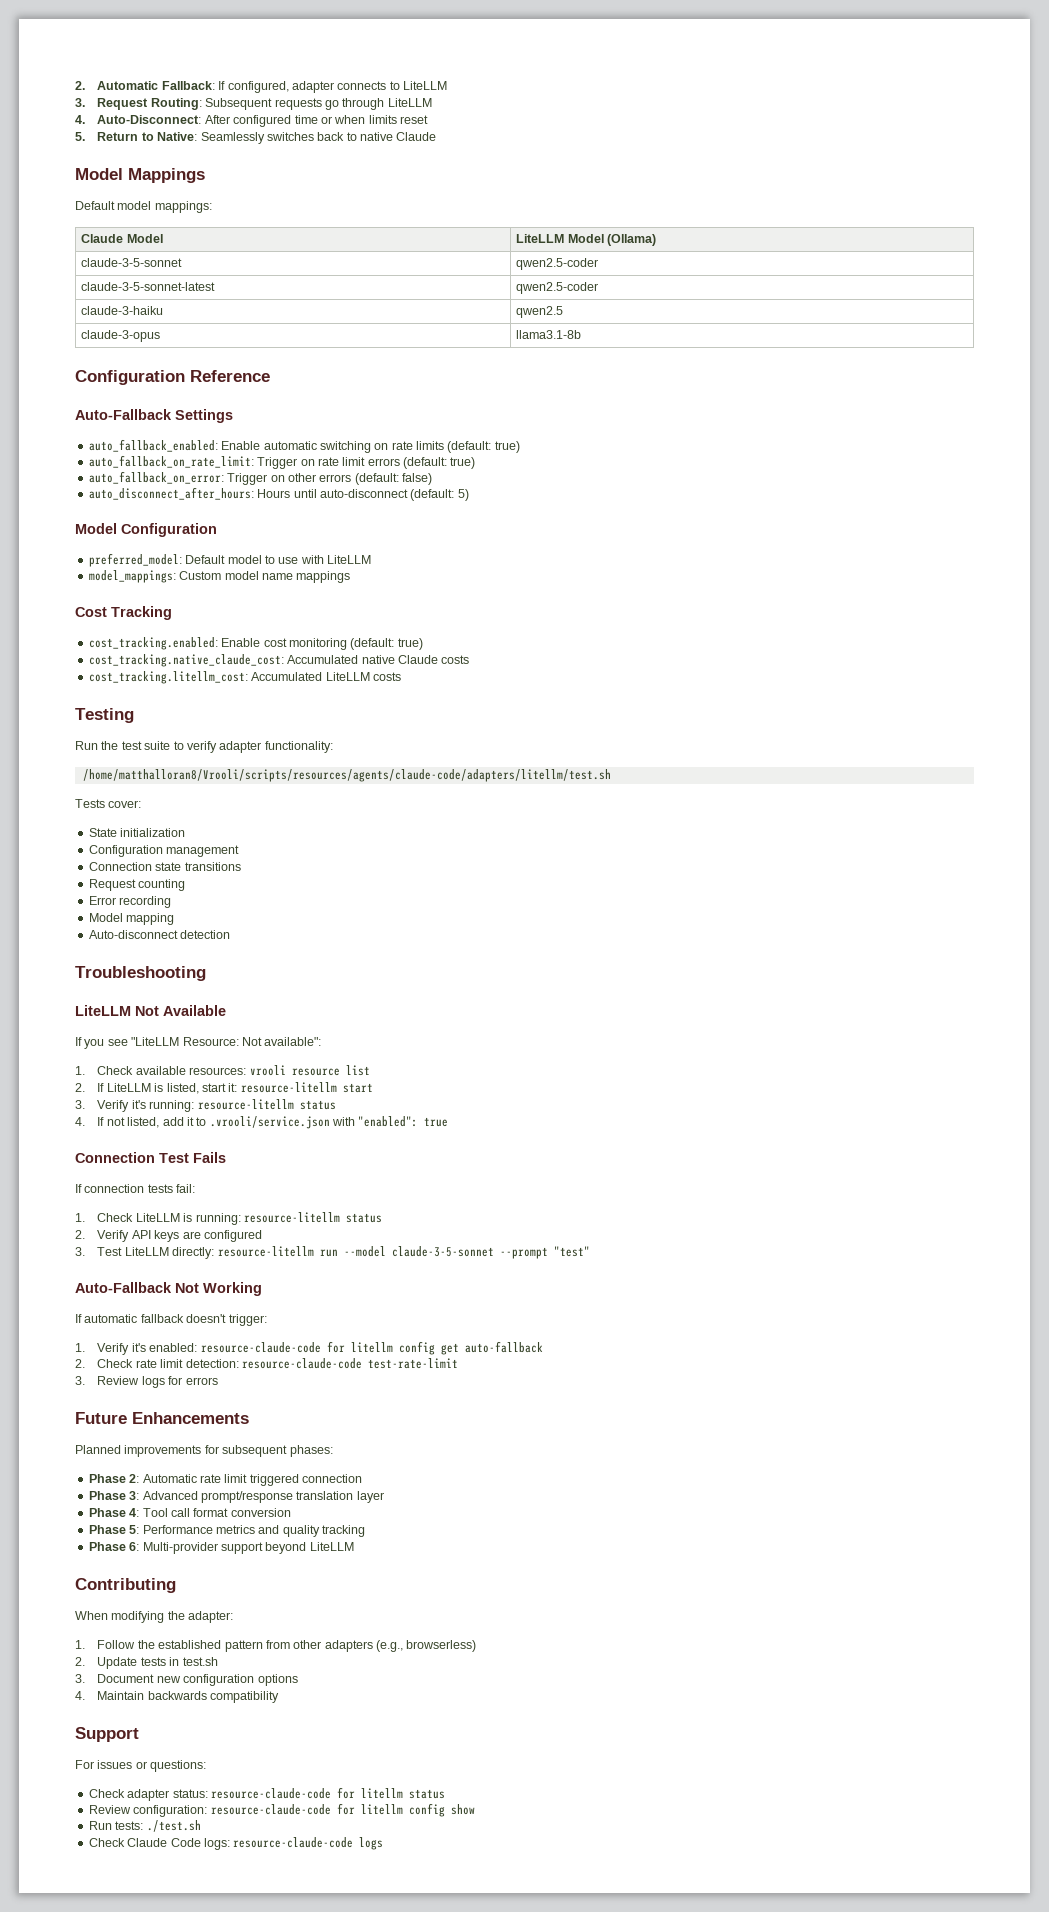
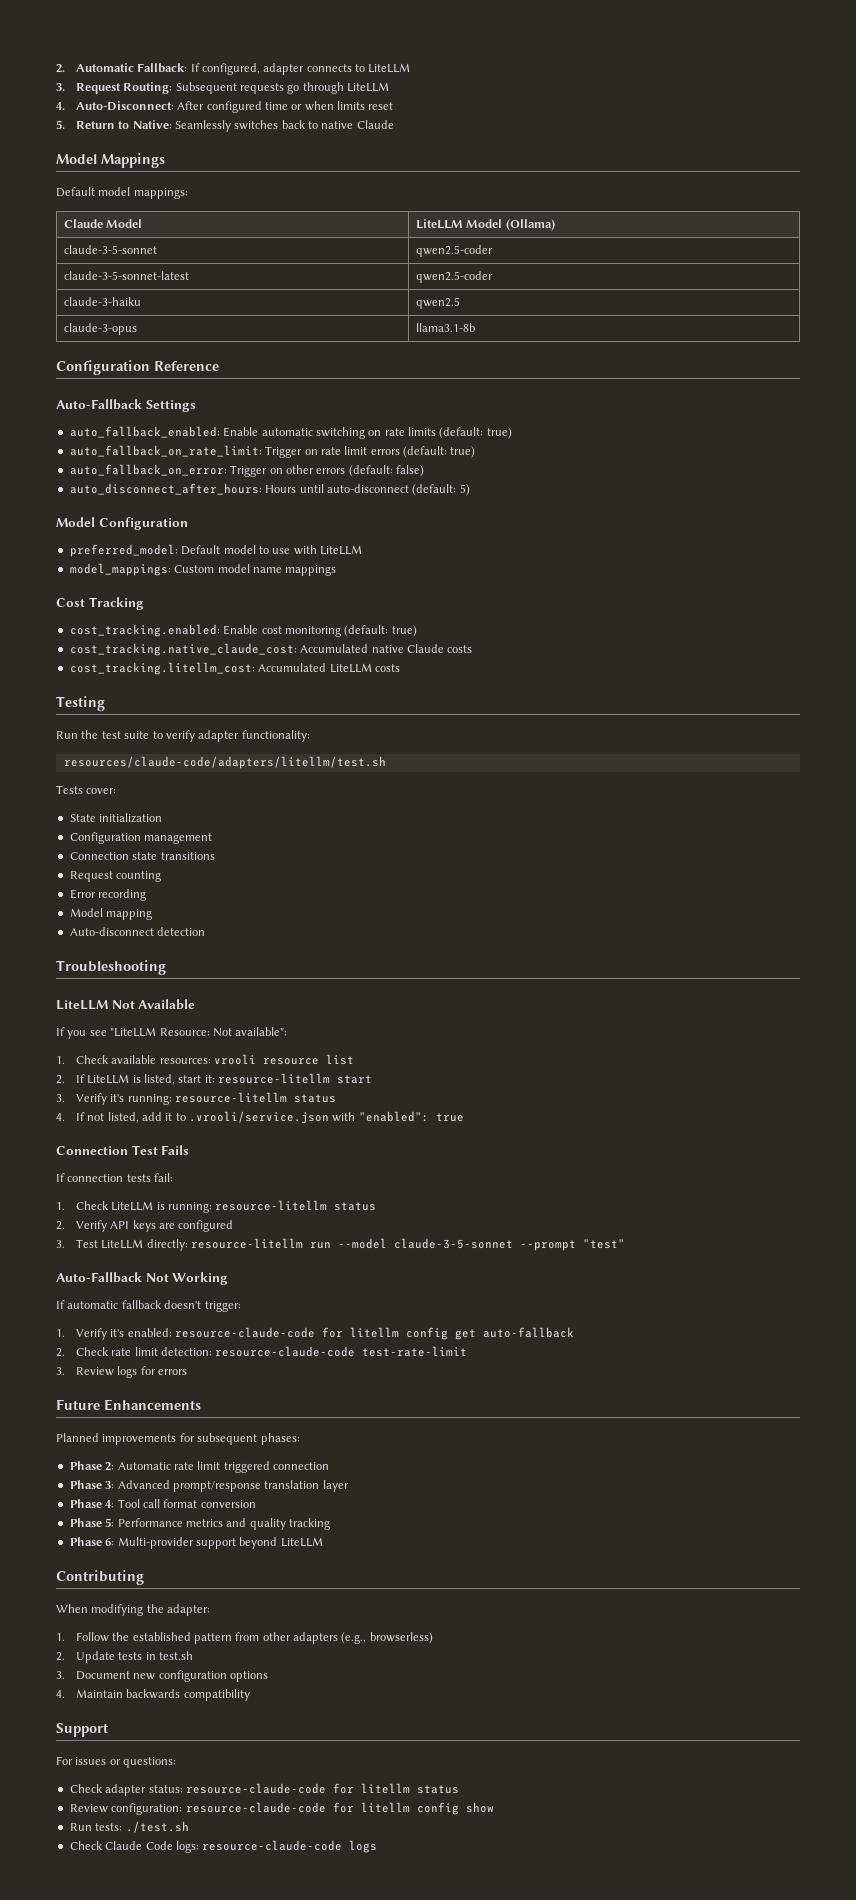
- /home/matthalloran8/Vrooli/scripts/resources/agents/claude-code/adapters/litellm/test.sh
+ resources/claude-code/adapters/litellm/test.sh

